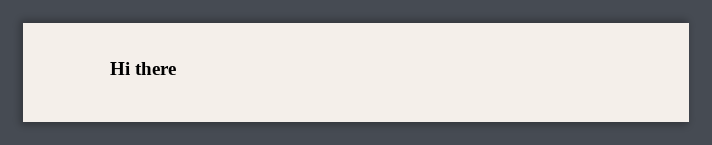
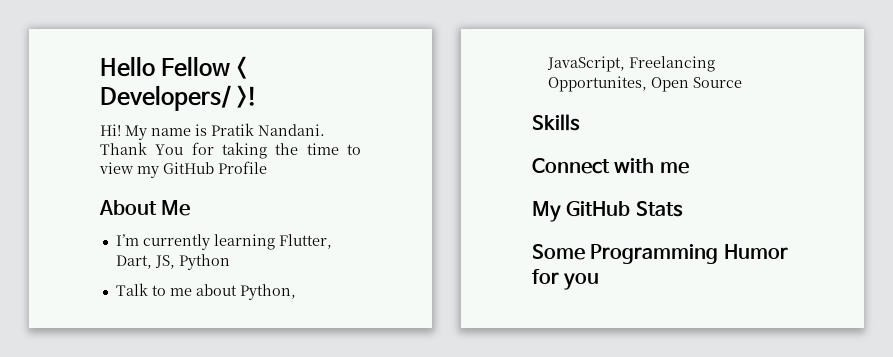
- Hi there
+ Hello Fellow < Developers/ >!
+ Hi! My name is Pratik Nandani. Thank You for taking the time to view my GitHub Profile
+ About Me
+ I’m currently learning Flutter, Dart, JS, Python
+ Talk to me about Python, JavaScript, Freelancing Opportunites, Open Source
+ Skills
+ Connect with me
+ My GitHub Stats
+ Some Programming Humor for you

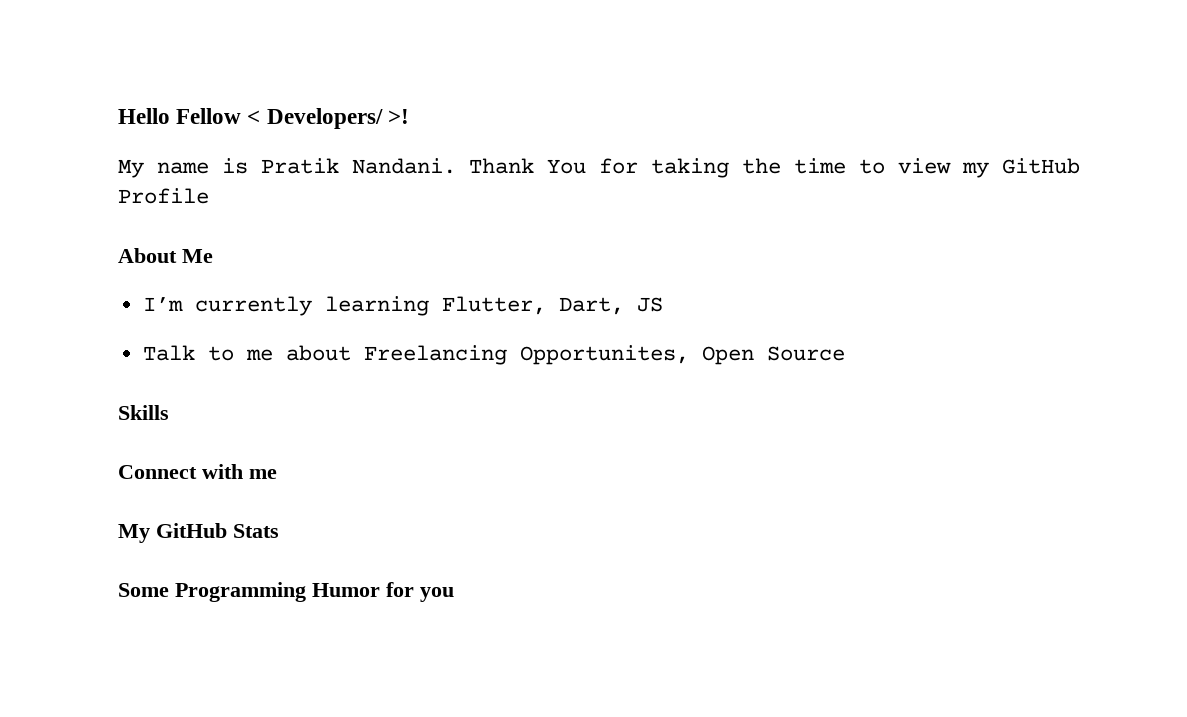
- Hi!
- I’m currently learning Flutter, Dart, JS, Python
+ I’m currently learning Flutter, Dart, JS
- Talk to me about Python, JavaScript, Freelancing Opportunites, Open Source
+ Talk to me about Freelancing Opportunites, Open Source

